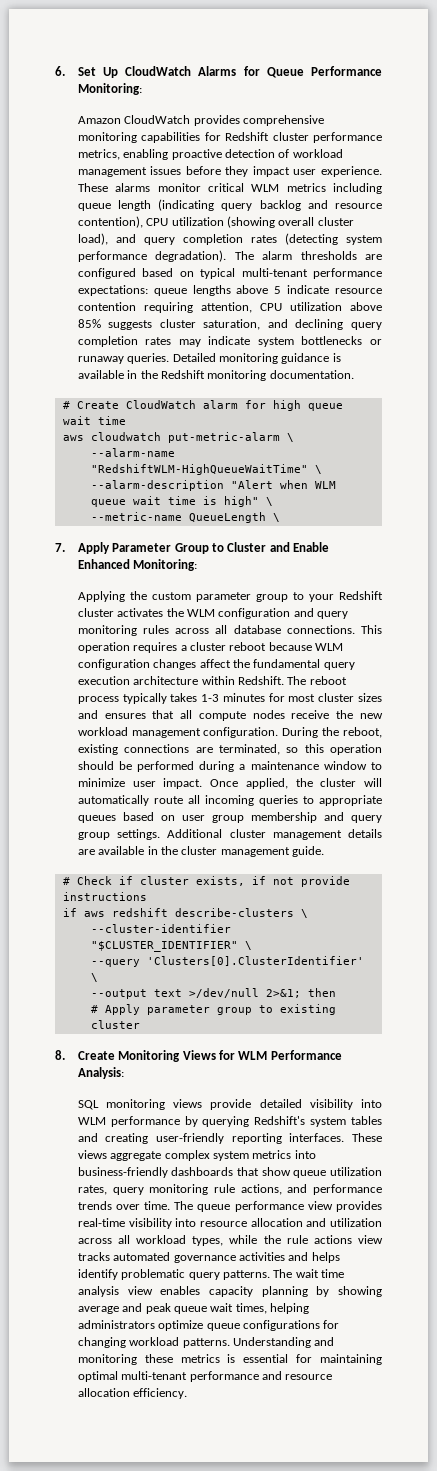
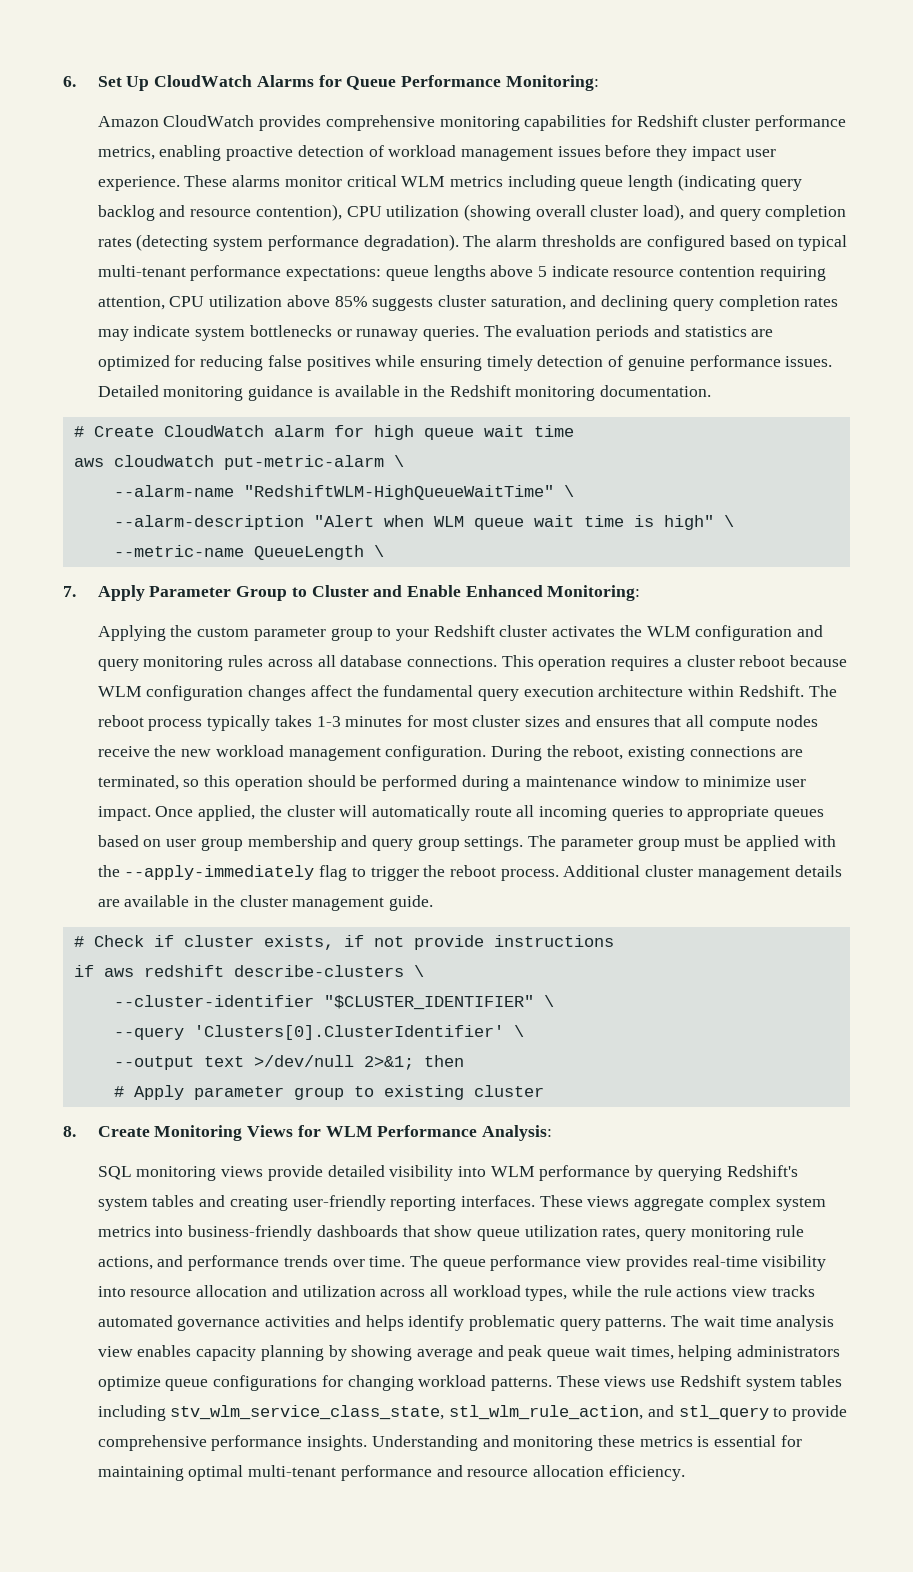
+ The evaluation periods and statistics are optimized for reducing false positives while ensuring timely detection of genuine performance issues.
+ The parameter group must be applied with the --apply-immediately flag to trigger the reboot process.
+ These views use Redshift system tables including stv_wlm_service_class_state, stl_wlm_rule_action, and stl_query to provide comprehensive performance insights.

